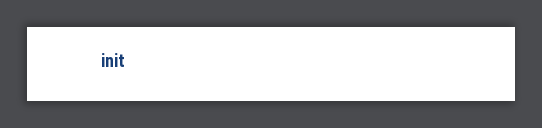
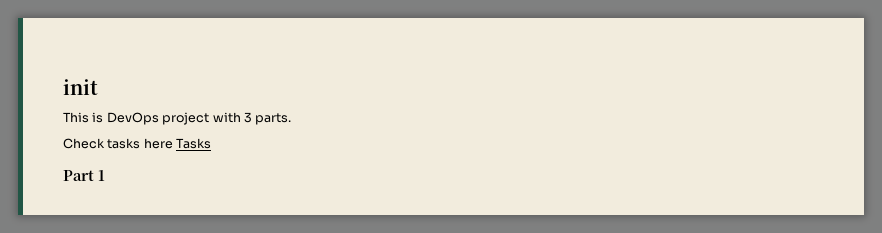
+ This is DevOps project with 3 parts.
+ Check tasks here Tasks
+ Part 1

